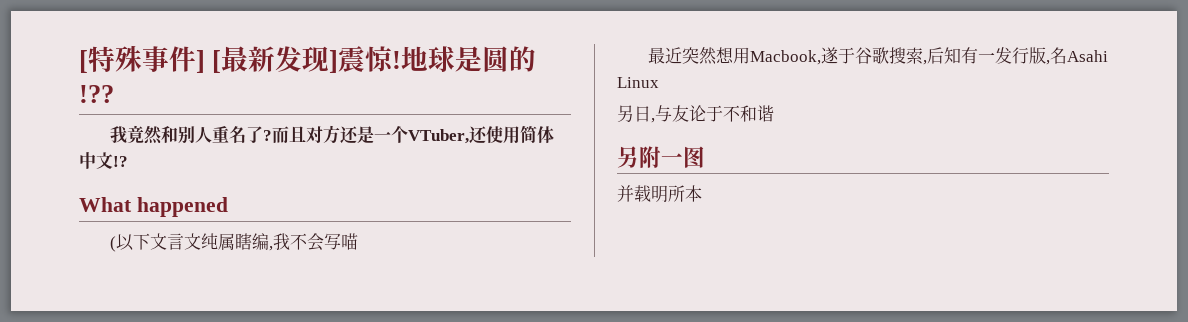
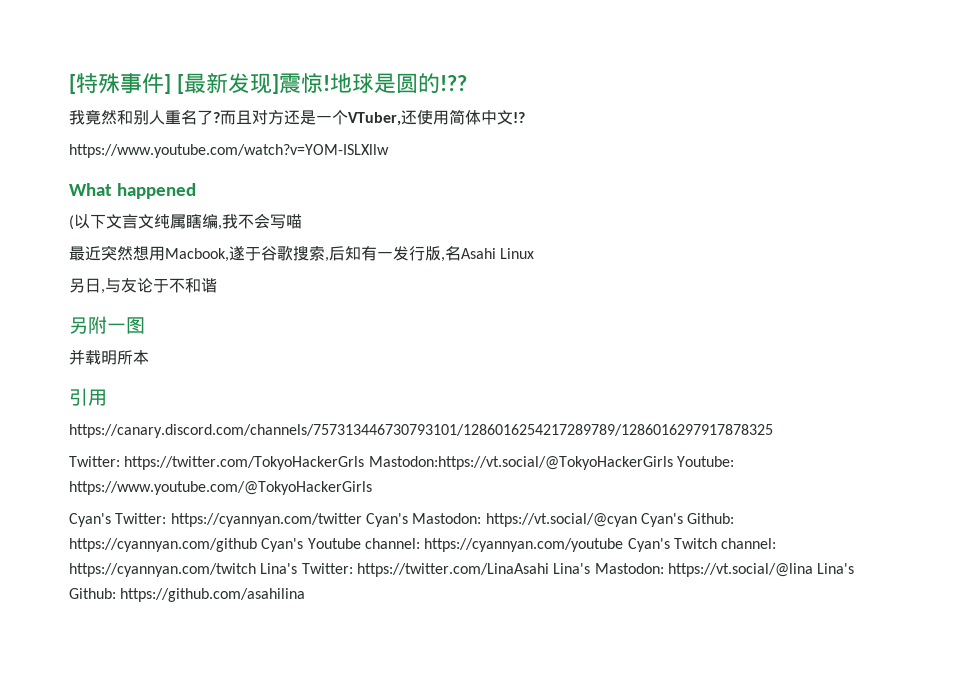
+ https://www.youtube.com/watch?v=YOM-ISLXllw
+ 引用
+ https://canary.discord.com/channels/757313446730793101/1286016254217289789/1286016297917878325
+ Twitter: https://twitter.com/TokyoHackerGrls Mastodon:https://vt.social/@TokyoHackerGirls Youtube: https://www.youtube.com/@TokyoHackerGirls
+ Cyan's Twitter: https://cyannyan.com/twitter Cyan's Mastodon: https://vt.social/@cyan Cyan's Github: https://cyannyan.com/github Cyan's Youtube channel: https://cyannyan.com/youtube Cyan's Twitch channel: https://cyannyan.com/twitch Lina's Twitter: https://twitter.com/LinaAsahi Lina's Mastodon: https://vt.social/@lina Lina's Github: https://github.com/asahilina

